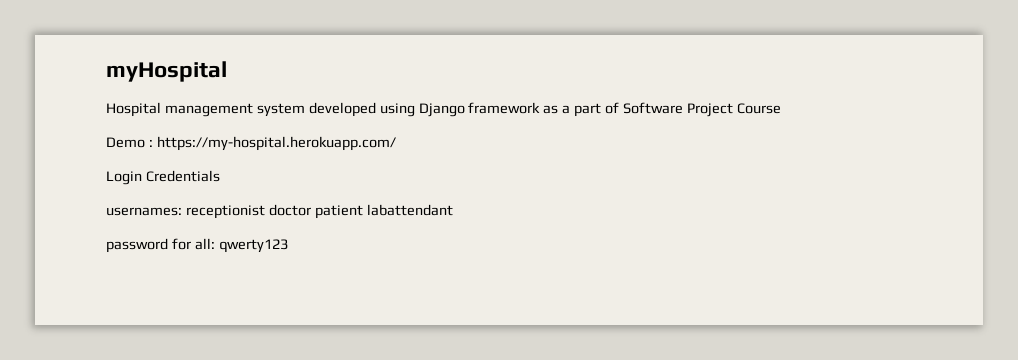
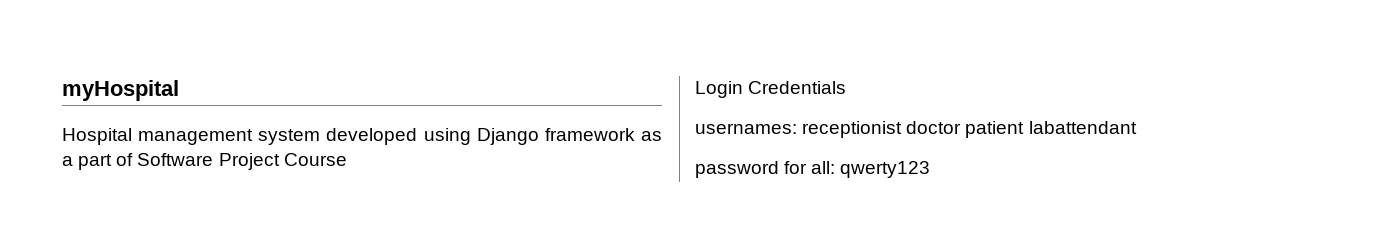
- Demo : https://my-hospital.herokuapp.com/

